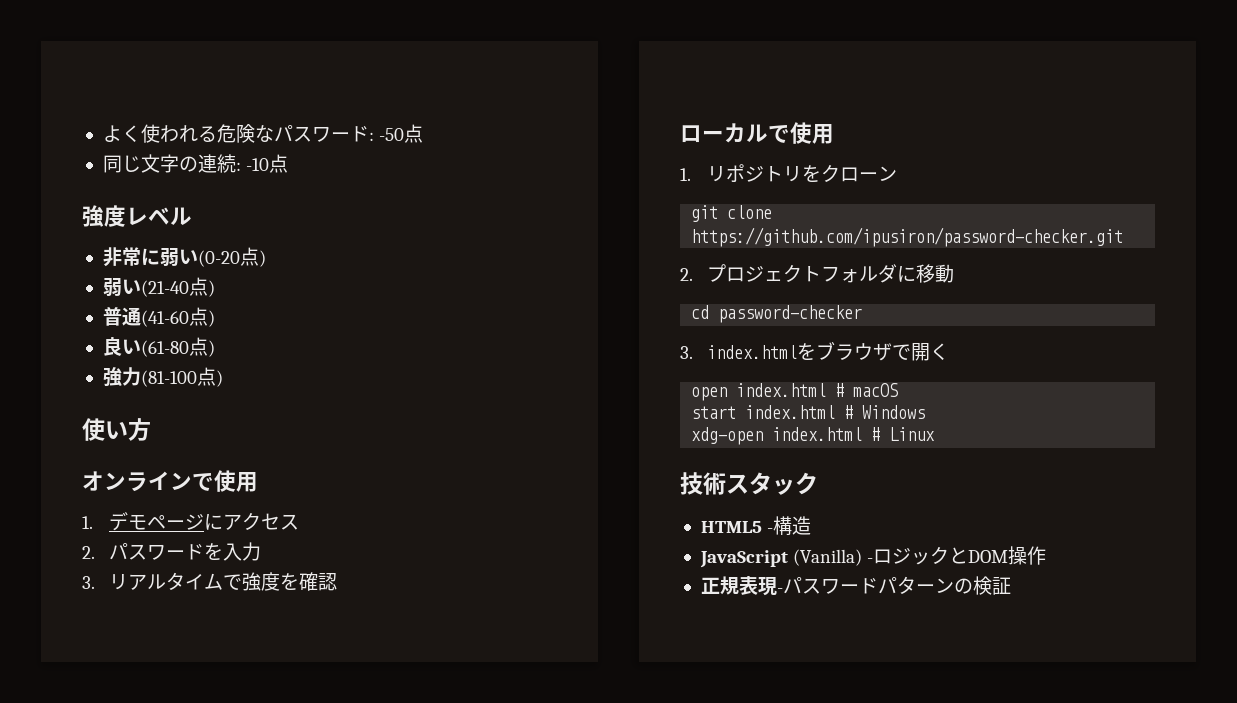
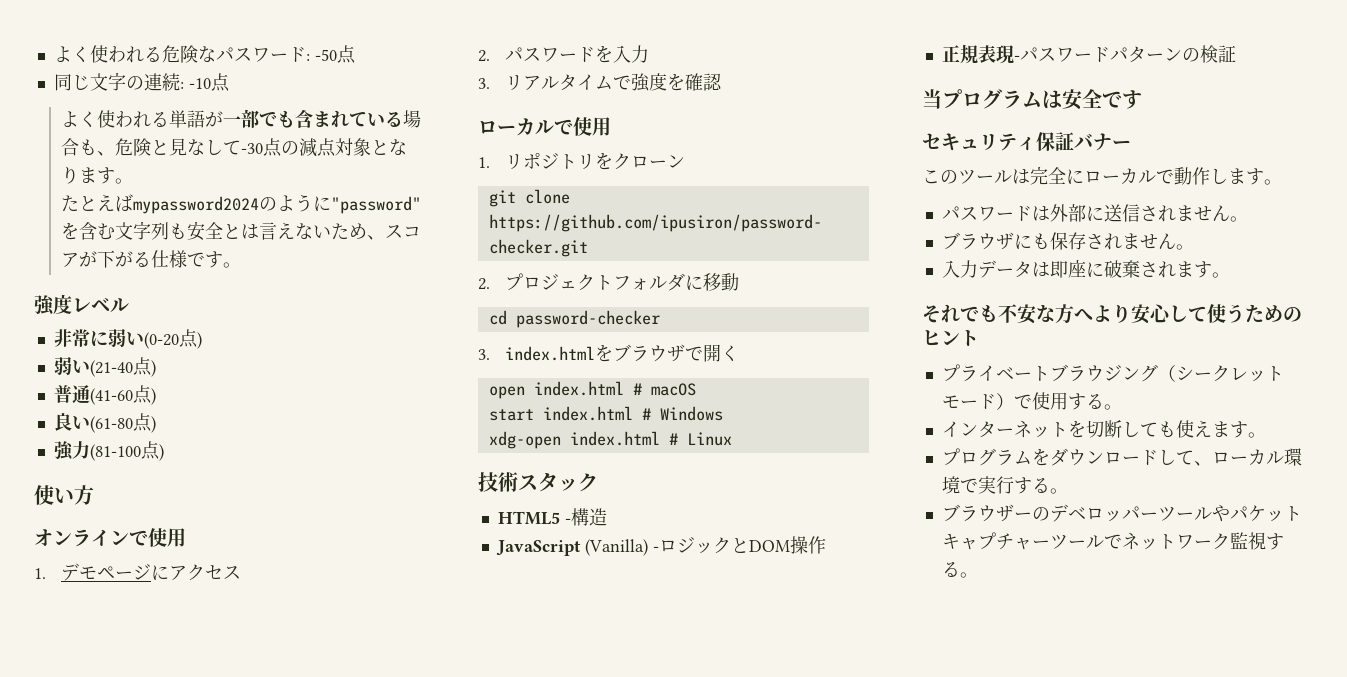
+ よく使われる単語が一部でも含まれている場合も、危険と見なして-30点の減点対象となります。
+ たとえばmypassword2024のように"password"を含む文字列も安全とは言えないため、スコアが下がる仕様です。
+ 当プログラムは安全です
+ セキュリティ保証バナー
+ このツールは完全にローカルで動作します。
+ パスワードは外部に送信されません。
+ ブラウザにも保存されません。
+ 入力データは即座に破棄されます。
+ それでも不安な方へより安心して使うためのヒント
+ プライベートブラウジング（シークレットモード）で使用する。
+ インターネットを切断しても使えます。
+ プログラムをダウンロードして、ローカル環境で実行する。
+ ブラウザーのデベロッパーツールやパケットキャプチャーツールでネットワーク監視する。

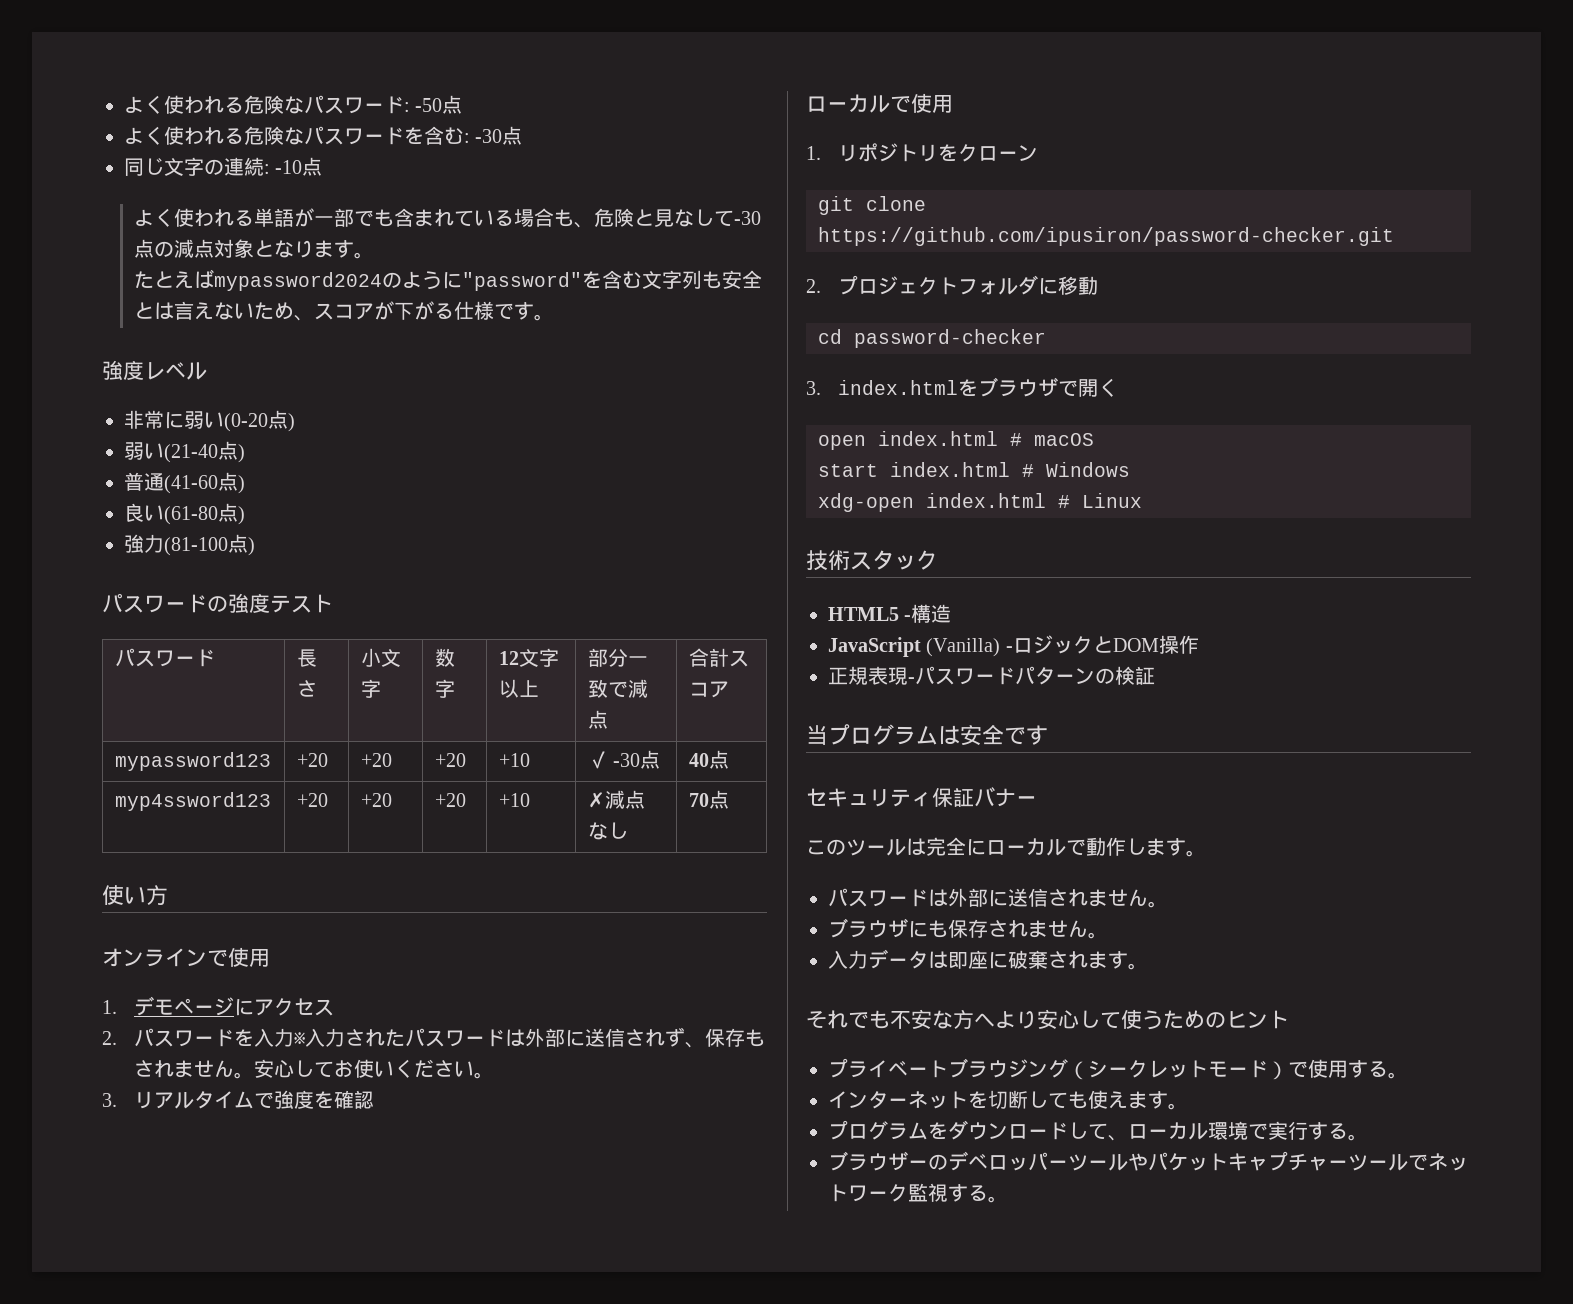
+ よく使われる危険なパスワードを含む: -30点
+ パスワードの強度テスト
+ パスワード | 長さ | 小文字 | 数字 | 12文字以上 | 部分一致で減点 | 合計スコア
+ mypassword123 | +20 | +20 | +20 | +10 | ✓ -30点 | 40点
+ myp4ssword123 | +20 | +20 | +20 | +10 | ✗減点なし | 70点
- 2.パスワードを入力
+ 2.パスワードを入力※入力されたパスワードは外部に送信されず、保存もされません。安心してお使いください。

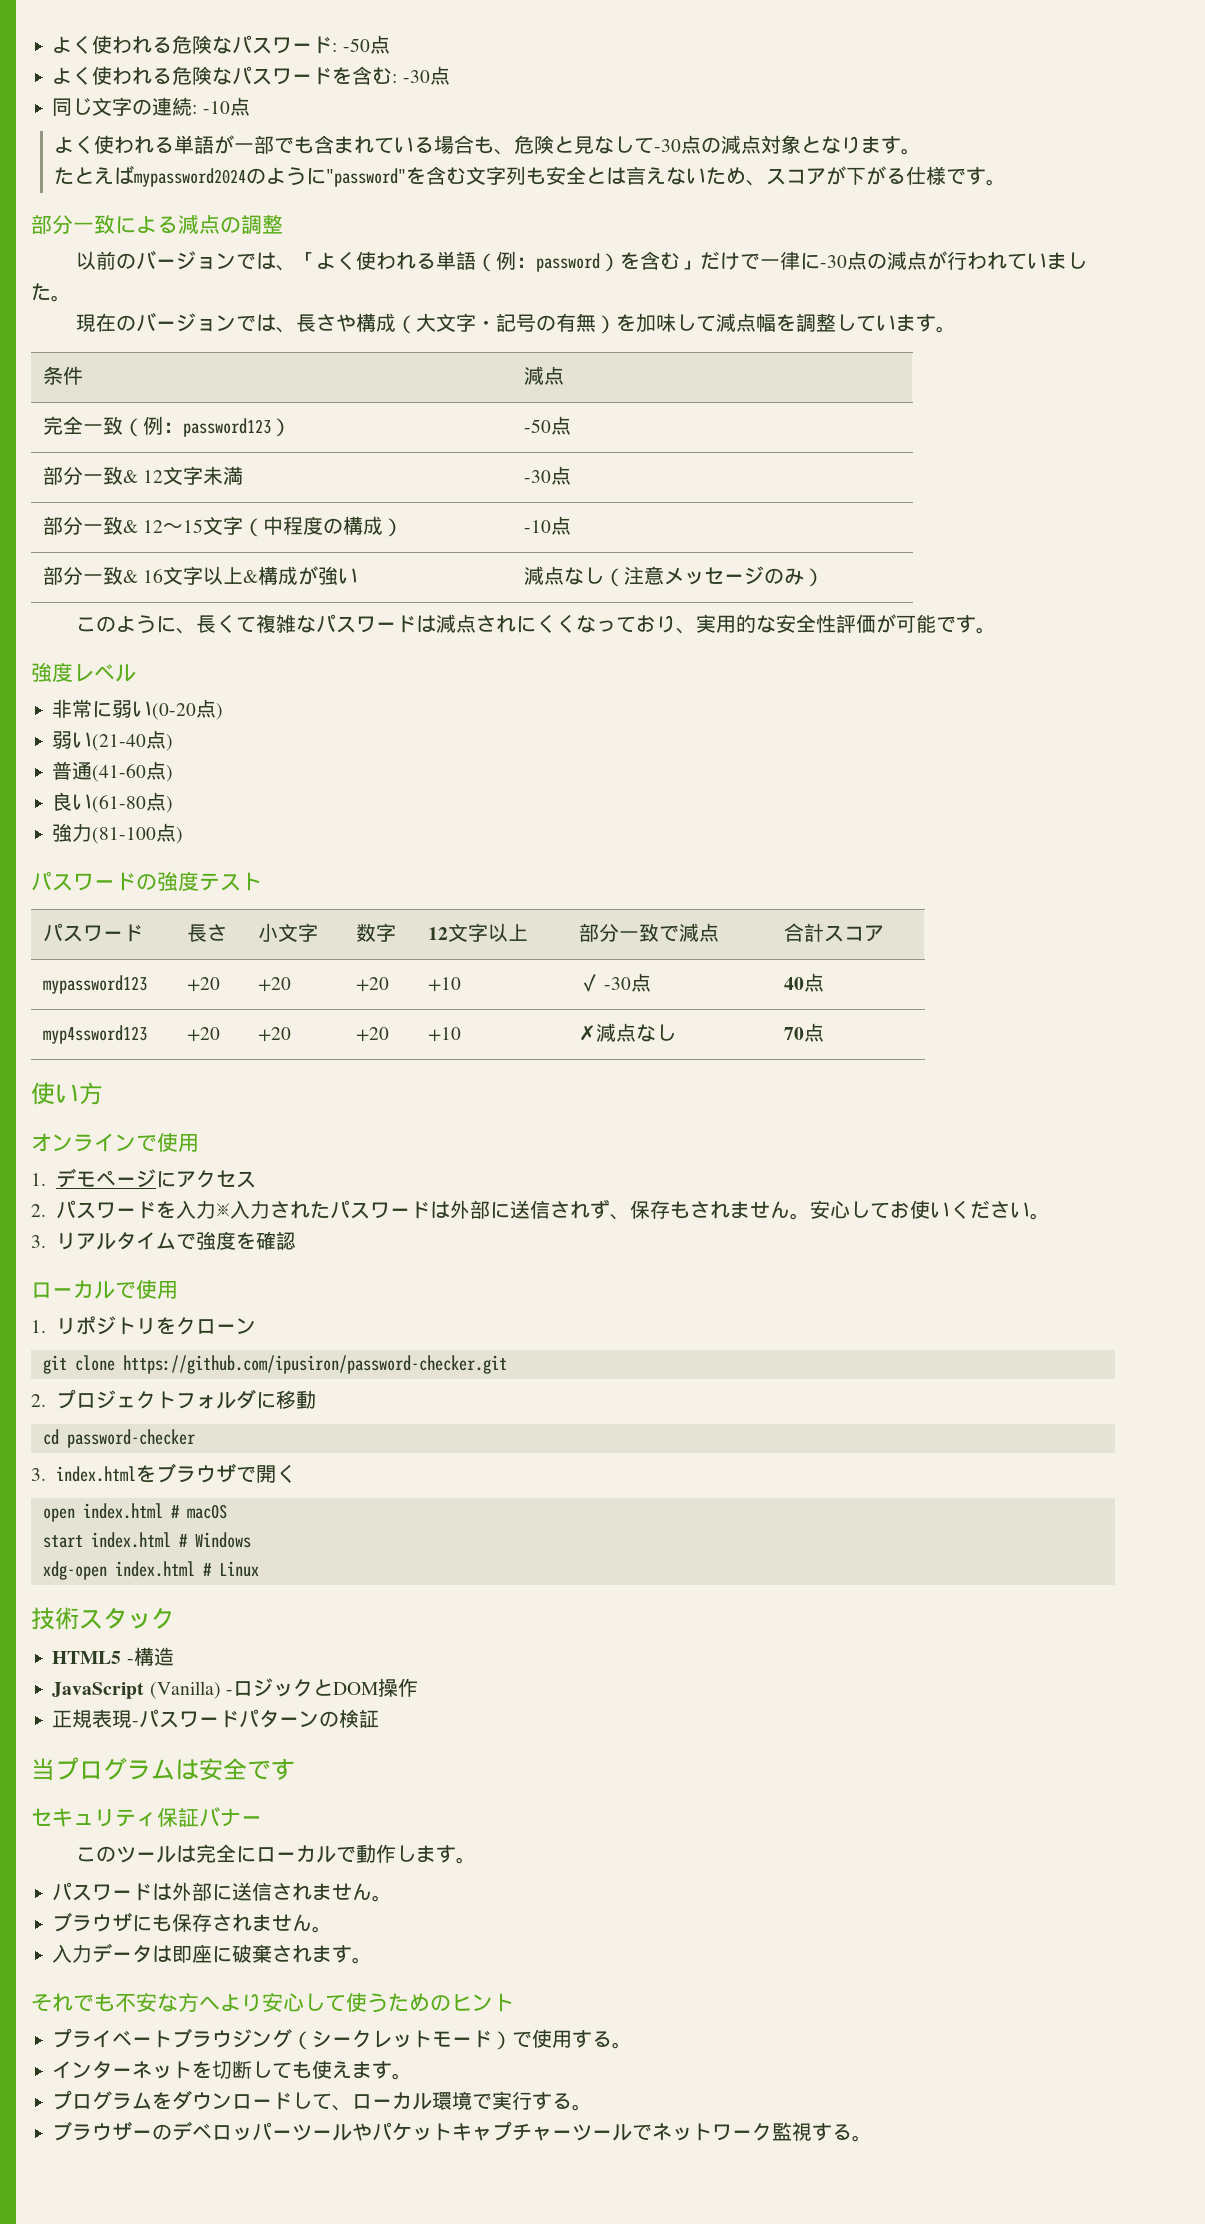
+ 部分一致による減点の調整
+ 以前のバージョンでは、「よく使われる単語（例：password）を含む」だけで一律に-30点の減点が行われていました。
+ 現在のバージョンでは、長さや構成（大文字・記号の有無）を加味して減点幅を調整しています。
+ 条件 | 減点
+ 完全一致（例：password123） | -50点
+ 部分一致& 12文字未満 | -30点
+ 部分一致& 12〜15文字（中程度の構成） | -10点
+ 部分一致& 16文字以上&構成が強い | 減点なし（注意メッセージのみ）
+ このように、長くて複雑なパスワードは減点されにくくなっており、実用的な安全性評価が可能です。

